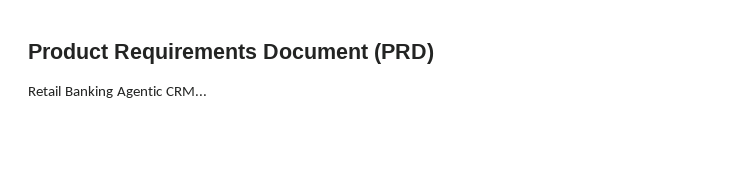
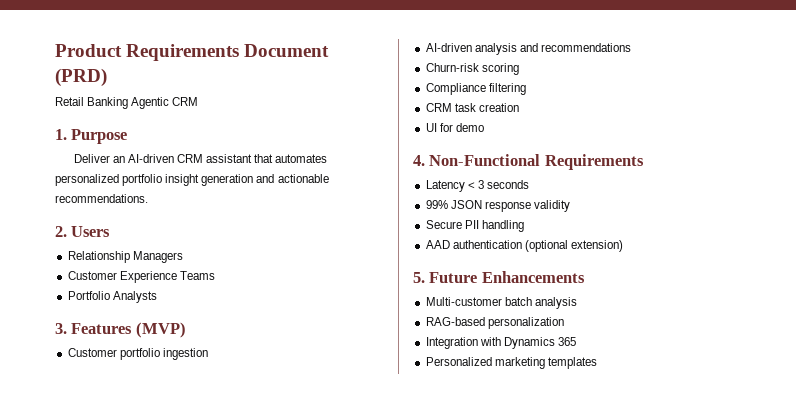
- Retail Banking Agentic CRM...
+ Retail Banking Agentic CRM
+ 1. Purpose
+ Deliver an AI-driven CRM assistant that automates personalized portfolio insight generation and actionable recommendations.
+ 2. Users
+ Relationship Managers
+ Customer Experience Teams
+ Portfolio Analysts
+ 3. Features (MVP)
+ Customer portfolio ingestion
+ AI-driven analysis and recommendations
+ Churn-risk scoring
+ Compliance filtering
+ CRM task creation
+ UI for demo
+ 4. Non-Functional Requirements
+ Latency < 3 seconds
+ 99% JSON response validity
+ Secure PII handling
+ AAD authentication (optional extension)
+ 5. Future Enhancements
+ Multi-customer batch analysis
+ RAG-based personalization
+ Integration with Dynamics 365
+ Personalized marketing templates

